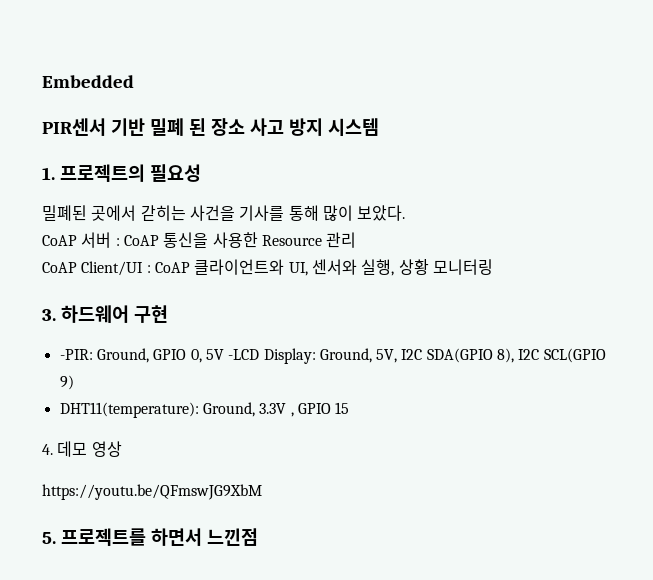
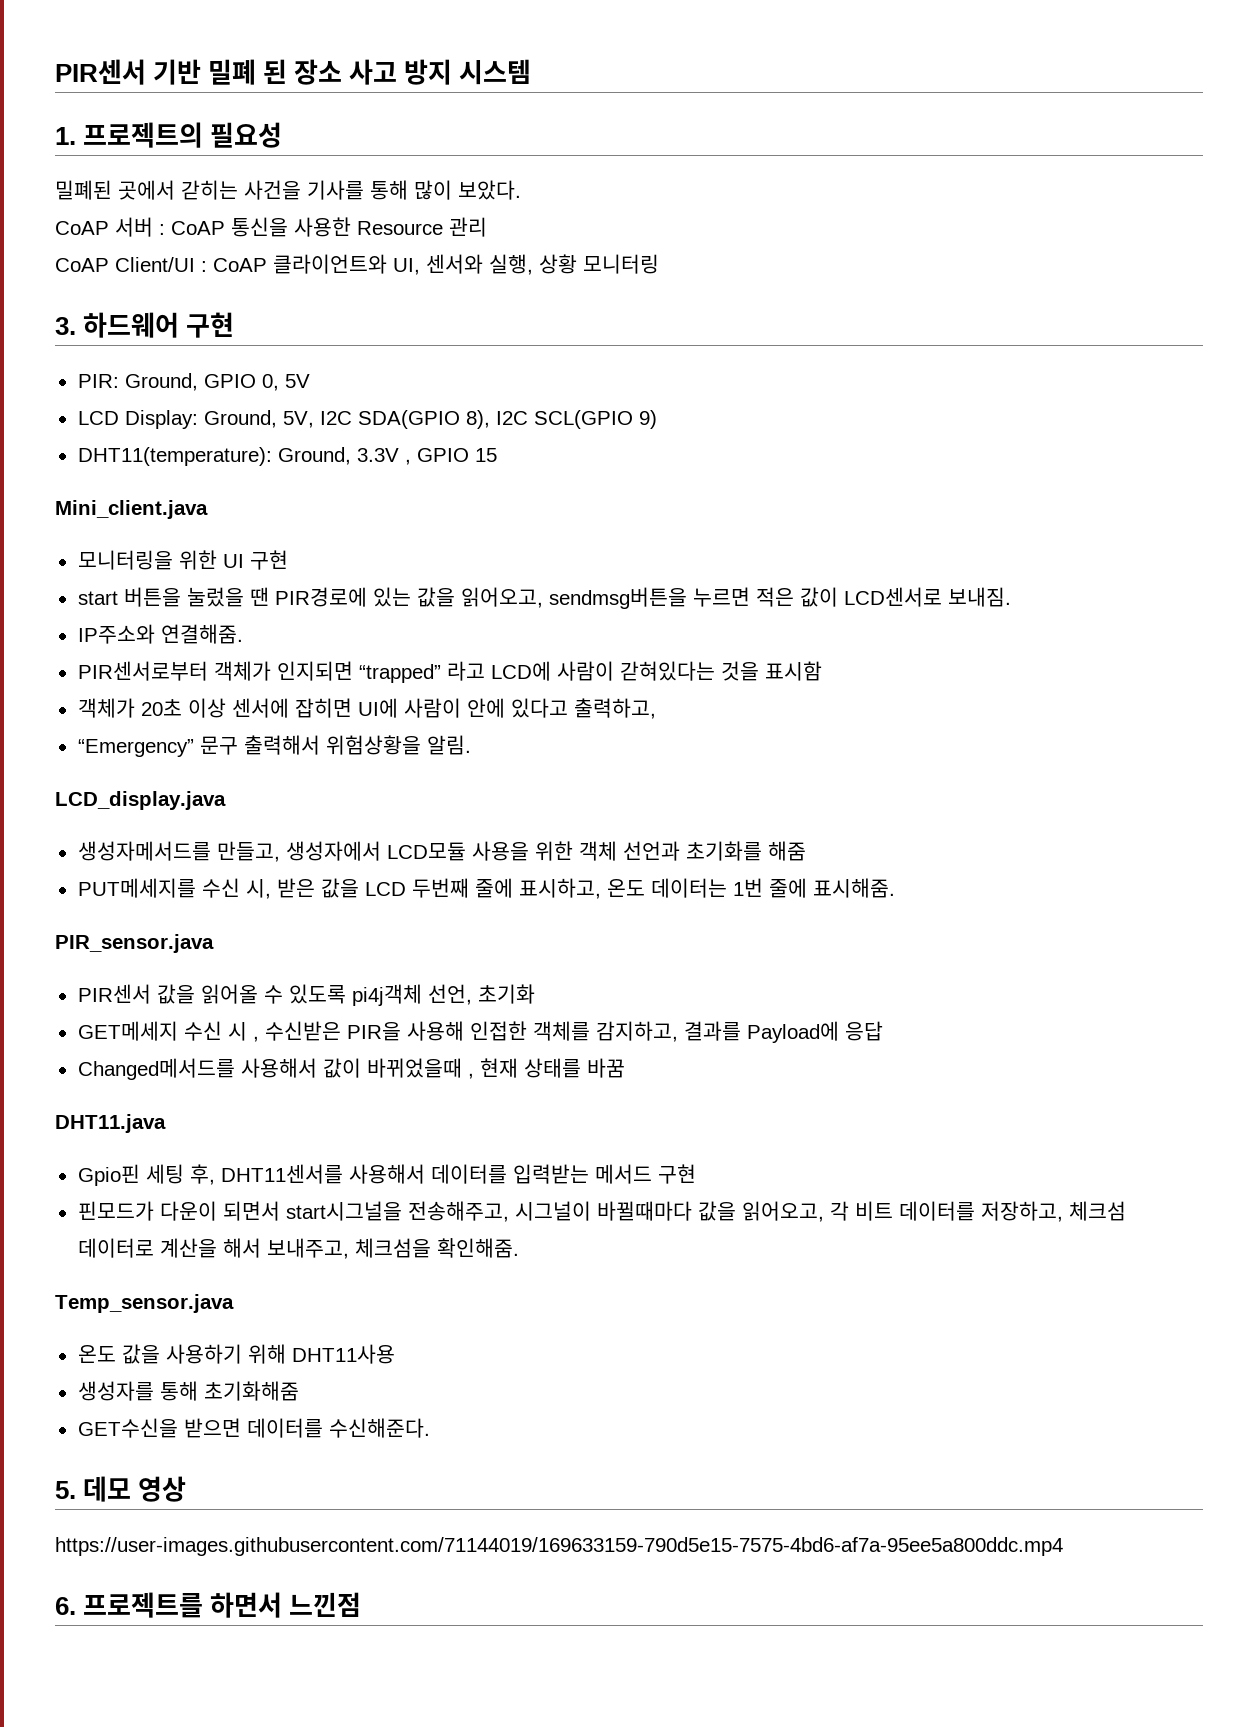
- Embedded
- -PIR: Ground, GPIO 0, 5V -LCD Display: Ground, 5V, I2C SDA(GPIO 8), I2C SCL(GPIO 9)
+ PIR: Ground, GPIO 0, 5V
+ LCD Display: Ground, 5V, I2C SDA(GPIO 8), I2C SCL(GPIO 9)
- 4. 데모 영상
+ Mini_client.java
+ 모니터링을 위한 UI 구현
+ start 버튼을 눌렀을 땐 PIR경로에 있는 값을 읽어오고, sendmsg버튼을 누르면 적은 값이 LCD센서로 보내짐.
+ IP주소와 연결해줌.
+ PIR센서로부터 객체가 인지되면 “trapped” 라고 LCD에 사람이 갇혀있다는 것을 표시함
+ 객체가 20초 이상 센서에 잡히면 UI에 사람이 안에 있다고 출력하고,
+ “Emergency” 문구 출력해서 위험상황을 알림.
+ LCD_display.java
+ 생성자메서드를 만들고, 생성자에서 LCD모듈 사용을 위한 객체 선언과 초기화를 해줌
+ PUT메세지를 수신 시, 받은 값을 LCD 두번째 줄에 표시하고, 온도 데이터는 1번 줄에 표시해줌.
+ PIR_sensor.java
+ PIR센서 값을 읽어올 수 있도록 pi4j객체 선언, 초기화
+ GET메세지 수신 시 , 수신받은 PIR을 사용해 인접한 객체를 감지하고, 결과를 Payload에 응답
+ Changed메서드를 사용해서 값이 바뀌었을때 , 현재 상태를 바꿈
+ DHT11.java
+ Gpio핀 세팅 후, DHT11센서를 사용해서 데이터를 입력받는 메서드 구현
+ 핀모드가 다운이 되면서 start시그널을 전송해주고, 시그널이 바뀔때마다 값을 읽어오고, 각 비트 데이터를 저장하고, 체크섬 데이터로 계산을 해서 보내주고, 체크섬을 확인해줌.
+ Temp_sensor.java
+ 온도 값을 사용하기 위해 DHT11사용
+ 생성자를 통해 초기화해줌
+ GET수신을 받으면 데이터를 수신해준다.
+ 5. 데모 영상
- https://youtu.be/QFmswJG9XbM
- 5. 프로젝트를 하면서 느낀점
+ https://user-images.githubusercontent.com/71144019/169633159-790d5e15-7575-4bd6-af7a-95ee5a800ddc.mp4
+ 6. 프로젝트를 하면서 느낀점

